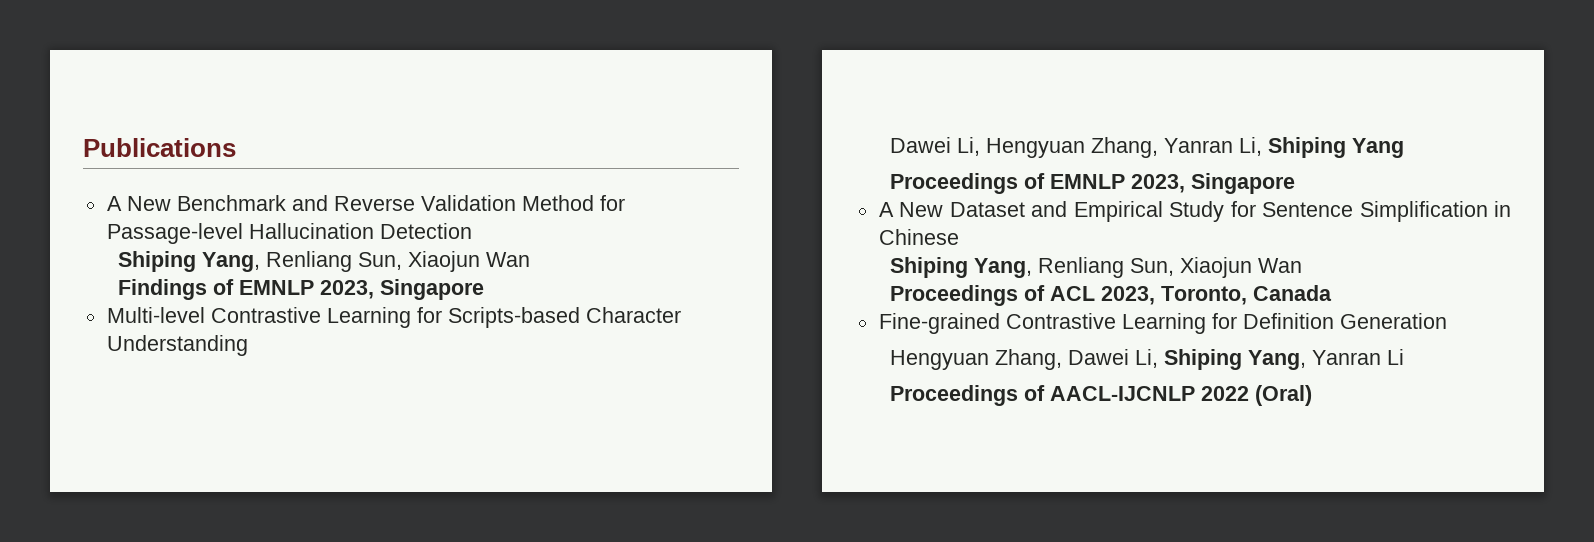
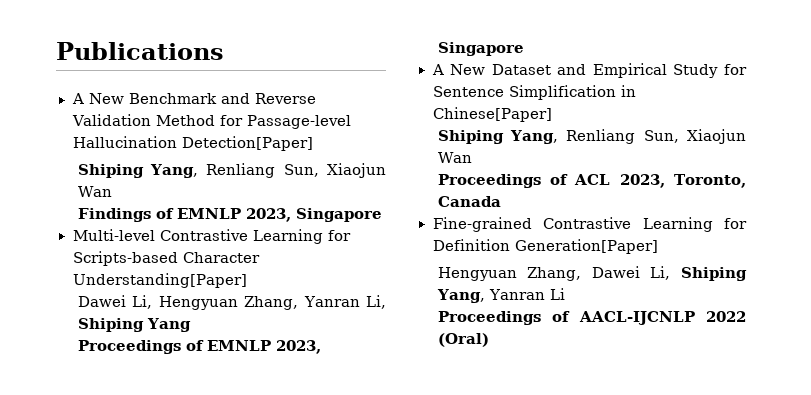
- A New Benchmark and Reverse Validation Method for Passage-level Hallucination Detection
+ A New Benchmark and Reverse Validation Method for Passage-level Hallucination Detection[Paper]
- Multi-level Contrastive Learning for Scripts-based Character Understanding
+ Multi-level Contrastive Learning for Scripts-based Character Understanding[Paper]
- A New Dataset and Empirical Study for Sentence Simplification in Chinese
+ A New Dataset and Empirical Study for Sentence Simplification in Chinese[Paper]
- Fine-grained Contrastive Learning for Definition Generation
+ Fine-grained Contrastive Learning for Definition Generation[Paper]

